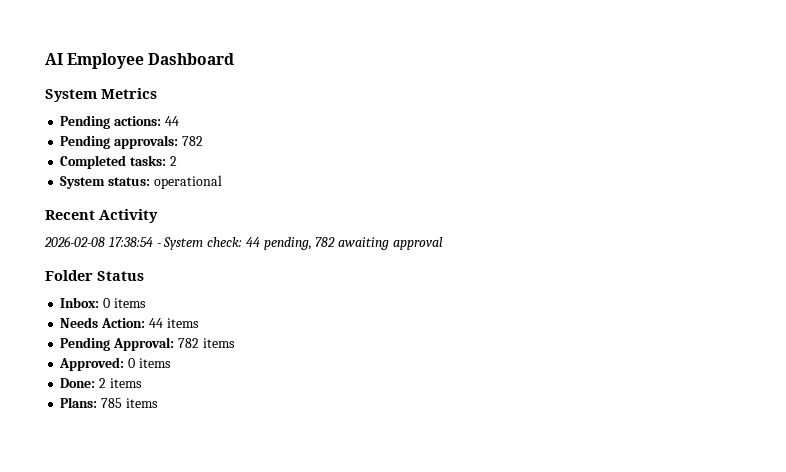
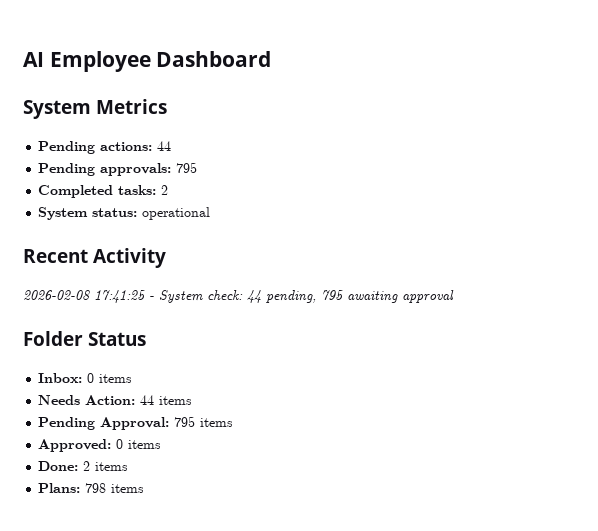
- Pending approvals: 782
+ Pending approvals: 795
- 2026-02-08 17:38:54 - System check: 44 pending, 782 awaiting approval
+ 2026-02-08 17:41:25 - System check: 44 pending, 795 awaiting approval
- Pending Approval: 782 items
+ Pending Approval: 795 items
- Plans: 785 items
+ Plans: 798 items

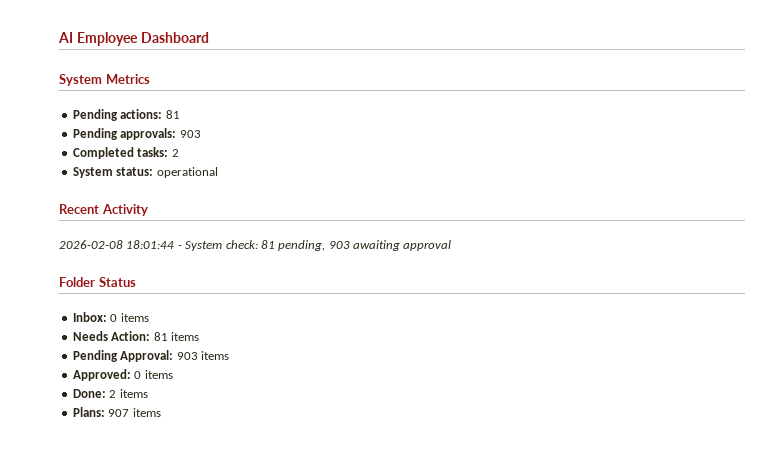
- Pending actions: 44
+ Pending actions: 81
- Pending approvals: 795
+ Pending approvals: 903
- 2026-02-08 17:41:25 - System check: 44 pending, 795 awaiting approval
+ 2026-02-08 18:01:44 - System check: 81 pending, 903 awaiting approval
- Needs Action: 44 items
+ Needs Action: 81 items
- Pending Approval: 795 items
+ Pending Approval: 903 items
- Plans: 798 items
+ Plans: 907 items

